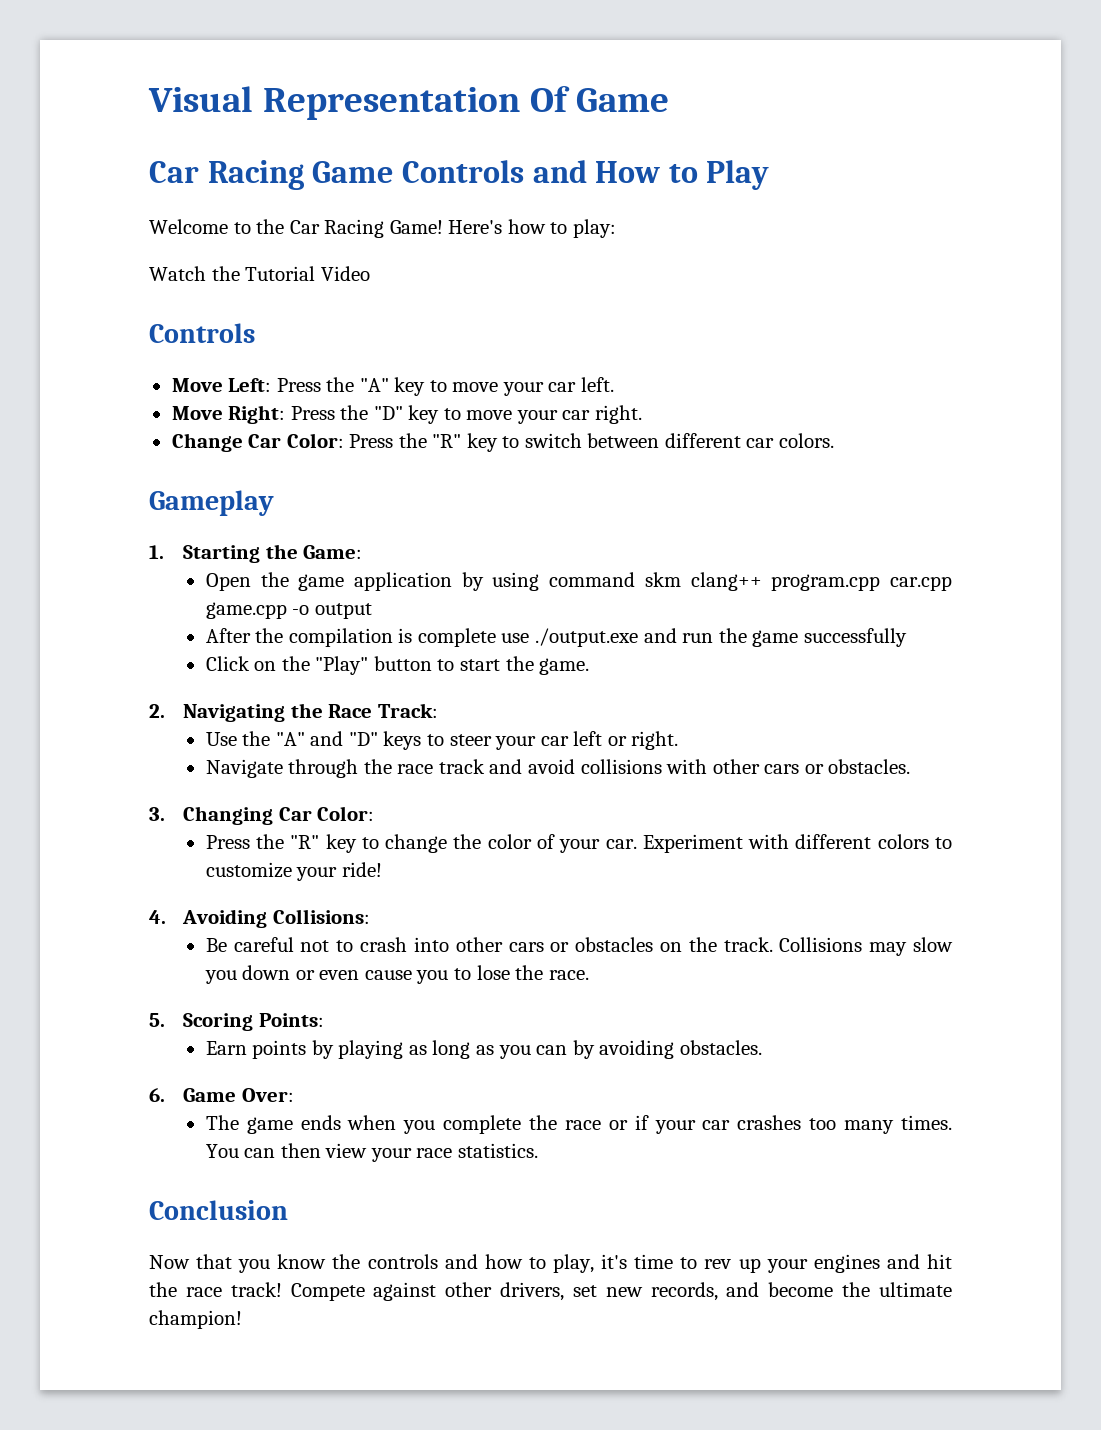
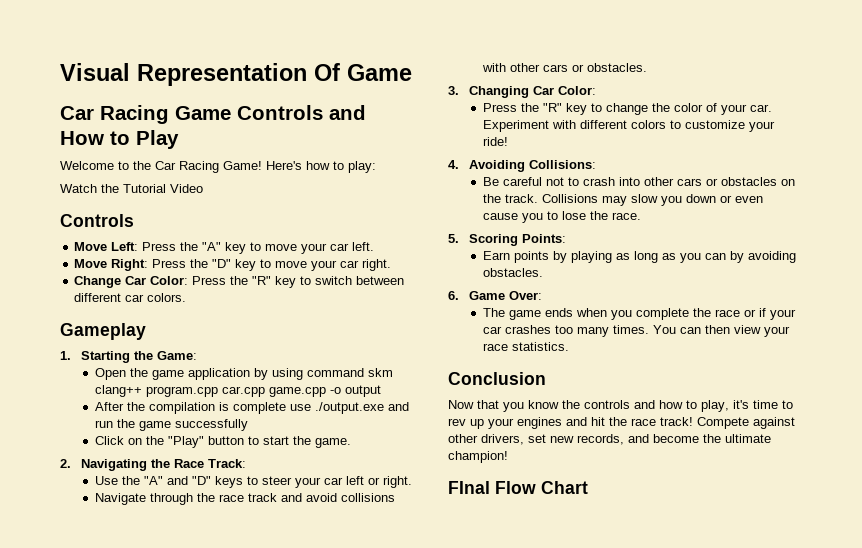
+ FInal Flow Chart

